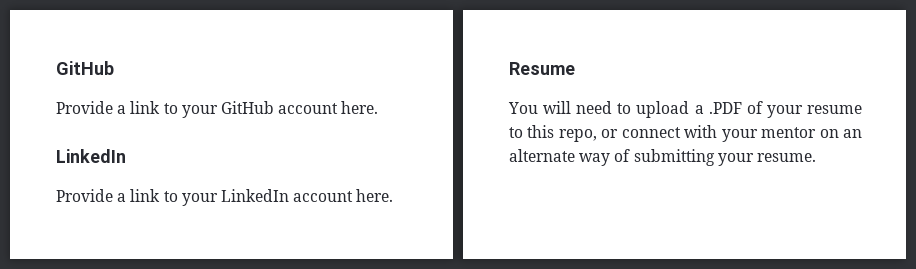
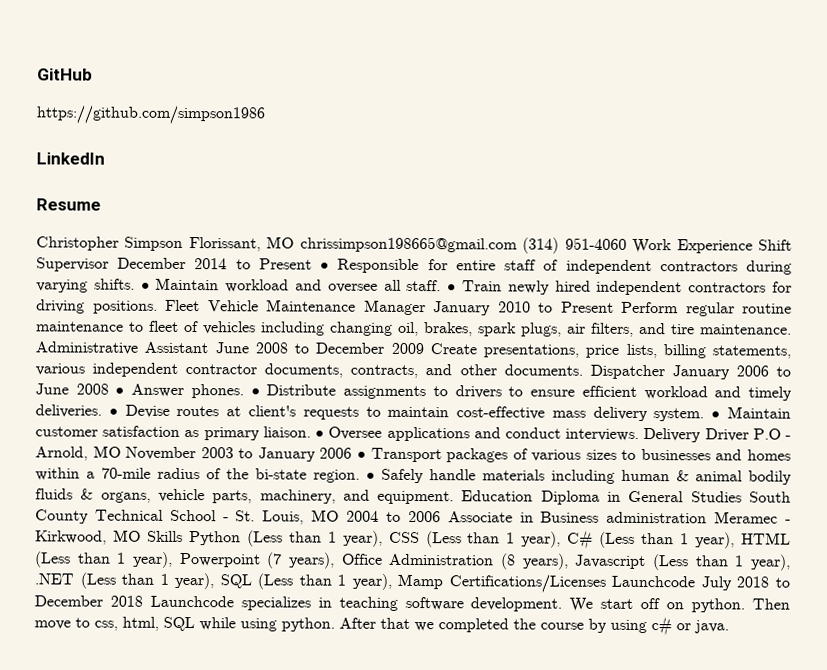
- Provide a link to your GitHub account here.
+ https://github.com/simpson1986
  LinkedIn
- Provide a link to your LinkedIn account here.
  Resume
- You will need to upload a .PDF of your resume to this repo, or connect with your mentor on an alternate way of submitting your resume.
+ Christopher Simpson Florissant, MO chrissimpson198665@gmail.com (314) 951-4060 Work Experience Shift Supervisor December 2014 to Present • Responsible for entire staff of independent contractors during varying shifts. • Maintain workload and oversee all staff. • Train newly hired independent contractors for driving positions. Fleet Vehicle Maintenance Manager January 2010 to Present Perform regular routine maintenance to fleet of vehicles including changing oil, brakes, spark plugs, air filters, and tire maintenance. Administrative Assistant June 2008 to December 2009 Create presentations, price lists, billing statements, various independent contractor documents, contracts, and other documents. Dispatcher January 2006 to June 2008 • Answer phones. • Distribute assignments to drivers to ensure efficient workload and timely deliveries. • Devise routes at client's requests to maintain cost-effective mass delivery system. • Maintain customer satisfaction as primary liaison. • Oversee applications and conduct interviews. Delivery Driver P.O - Arnold, MO November 2003 to January 2006 • Transport packages of various sizes to businesses and homes within a 70-mile radius of the bi-state region. • Safely handle materials including human & animal bodily fluids & organs, vehicle parts, machinery, and equipment. Education Diploma in General Studies South County Technical School - St. Louis, MO 2004 to 2006 Associate in Business administration Meramec - Kirkwood, MO Skills Python (Less than 1 year), CSS (Less than 1 year), C# (Less than 1 year), HTML (Less than 1 year), Powerpoint (7 years), Office Administration (8 years), Javascript (Less than 1 year), .NET (Less than 1 year), SQL (Less than 1 year), Mamp Certifications/Licenses Launchcode July 2018 to December 2018 Launchcode specializes in teaching software development. We start off on python. Then move to css, html, SQL while using python. After that we completed the course by using c# or java.

